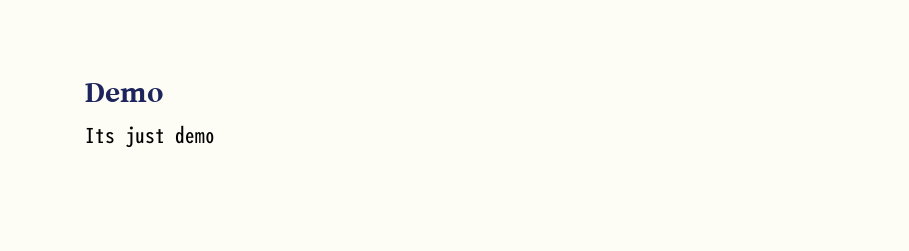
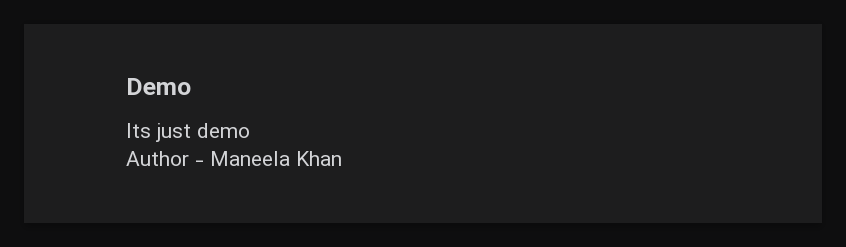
+ Author - Maneela Khan

